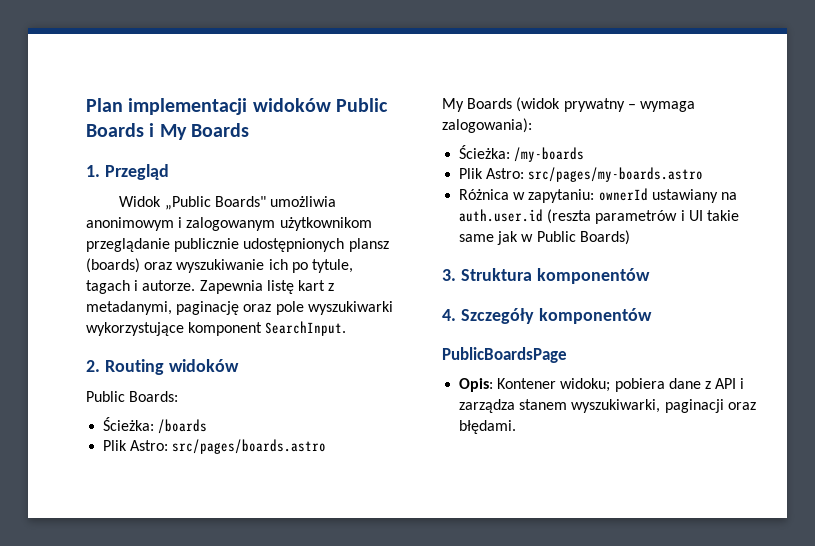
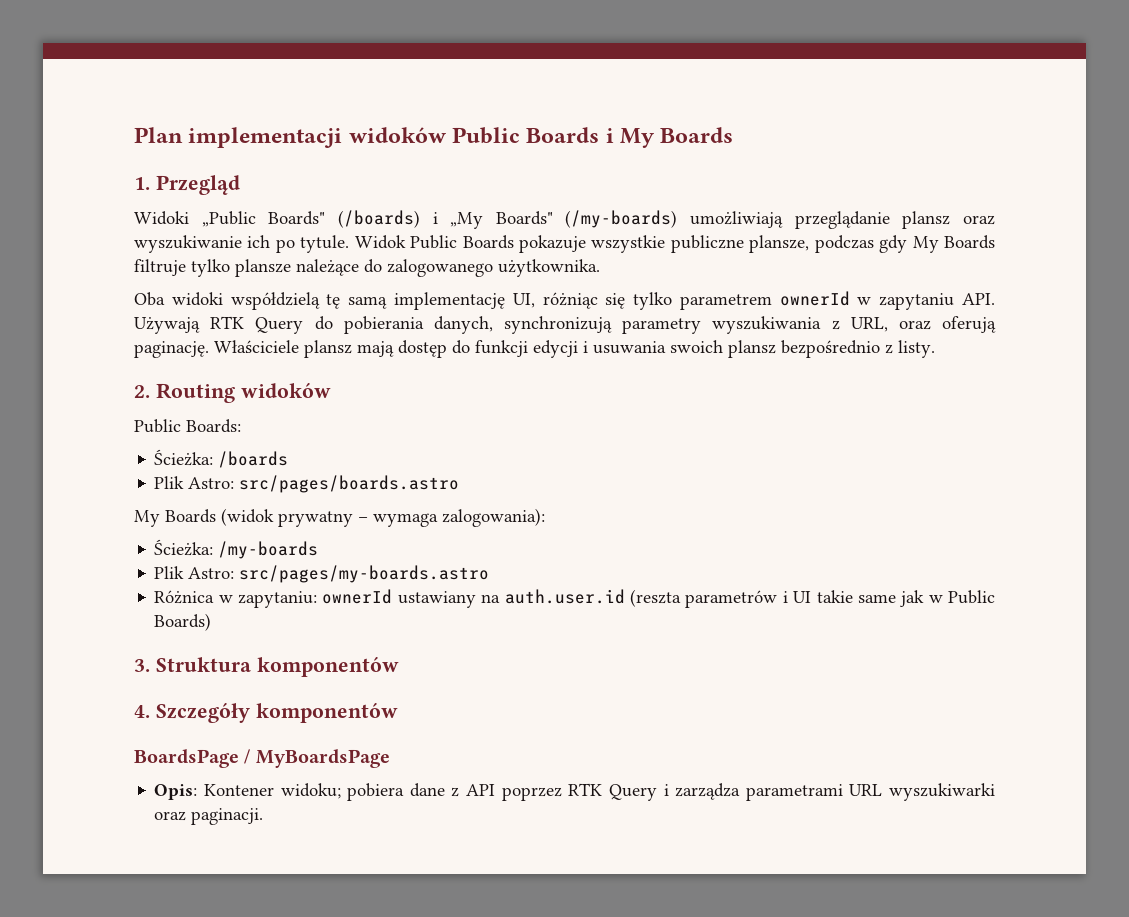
- Widok „Public Boards" umożliwia anonimowym i zalogowanym użytkownikom przeglądanie publicznie udostępnionych plansz (boards) oraz wyszukiwanie ich po tytule, tagach i autorze. Zapewnia listę kart z metadanymi, paginację oraz pole wyszukiwarki wykorzystujące komponent SearchInput.
+ Widoki „Public Boards" (/boards) i „My Boards" (/my-boards) umożliwiają przeglądanie plansz oraz wyszukiwanie ich po tytule. Widok Public Boards pokazuje wszystkie publiczne plansze, podczas gdy My Boards filtruje tylko plansze należące do zalogowanego użytkownika.
+ Oba widoki współdzielą tę samą implementację UI, różniąc się tylko parametrem ownerId w zapytaniu API. Używają RTK Query do pobierania danych, synchronizują parametry wyszukiwania z URL, oraz oferują paginację. Właściciele plansz mają dostęp do funkcji edycji i usuwania swoich plansz bezpośrednio z listy.
- PublicBoardsPage
+ BoardsPage / MyBoardsPage
- Opis: Kontener widoku; pobiera dane z API i zarządza stanem wyszukiwarki, paginacji oraz błędami.
+ Opis: Kontener widoku; pobiera dane z API poprzez RTK Query i zarządza parametrami URL wyszukiwarki oraz paginacji.

